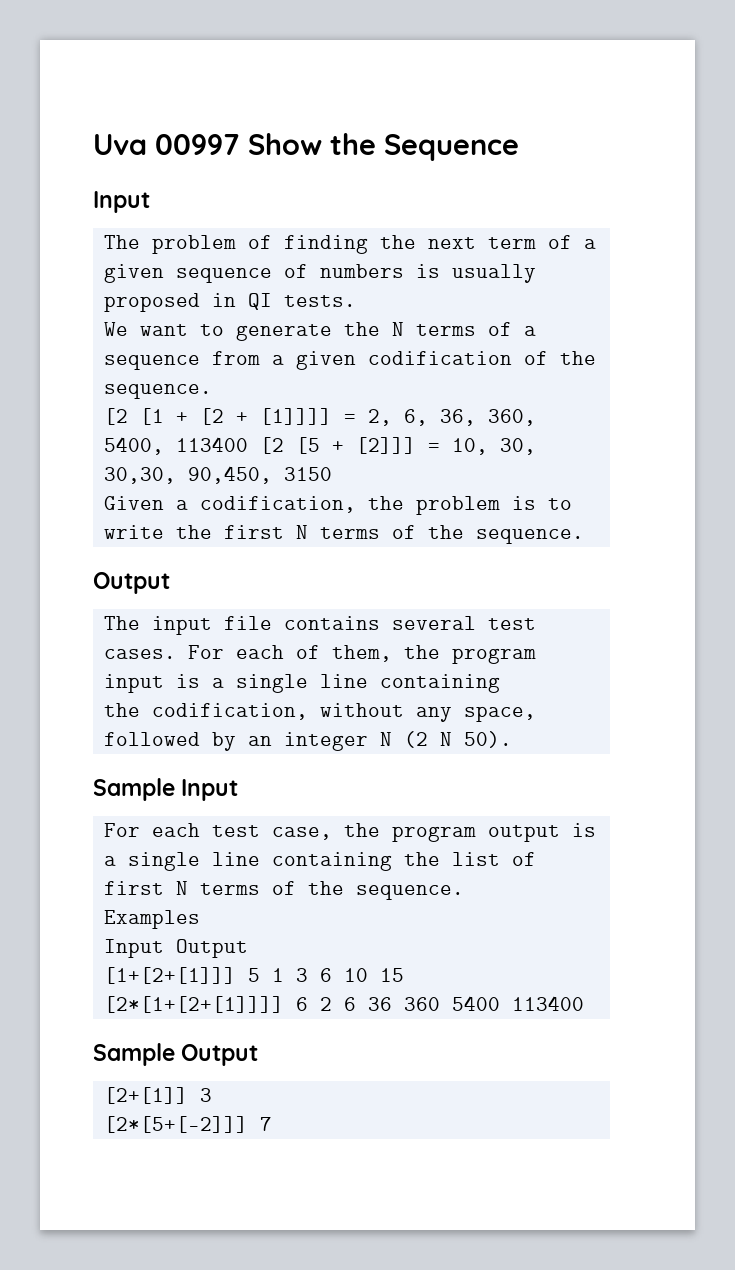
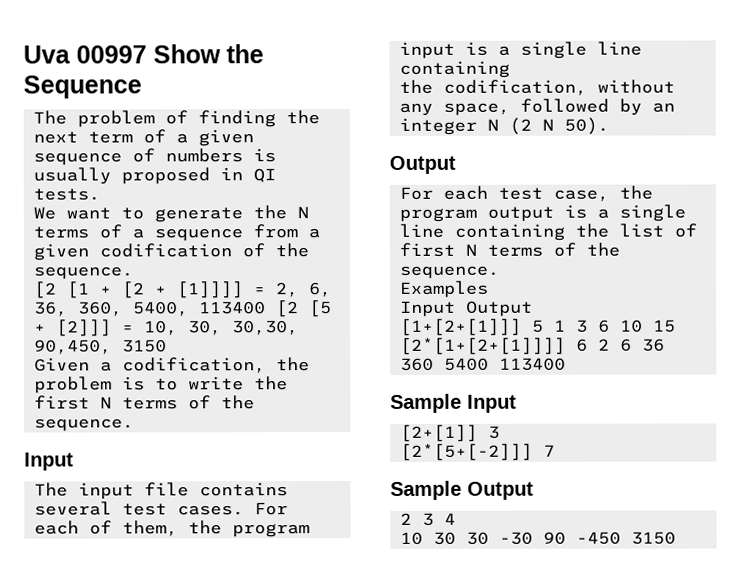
  Uva 00997 Show the Sequence
- Input
  Given a codification, the problem is to write the first N terms of the sequence.
- Output
+ Input
  the codification, without any space, followed by an integer N (2 N 50).
- Sample Input
+ Output
- Sample Output
+ Sample Input
+ Sample Output
+ 2 3 4
+ 10 30 30 -30 90 -450 3150

